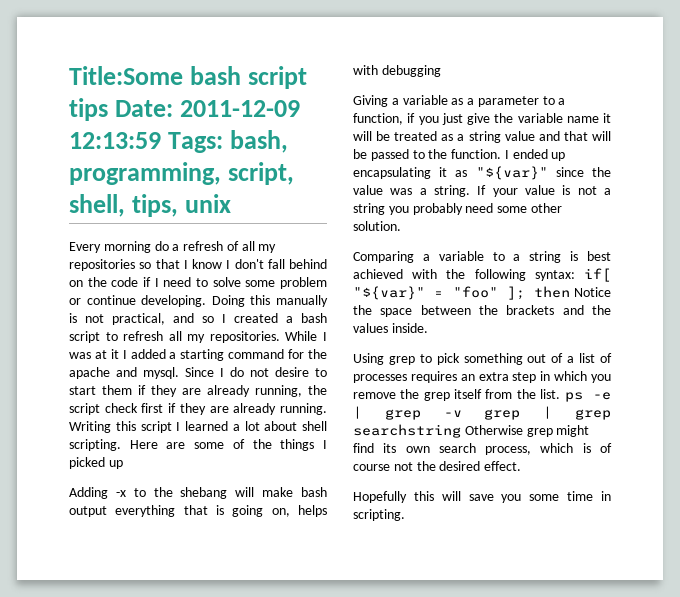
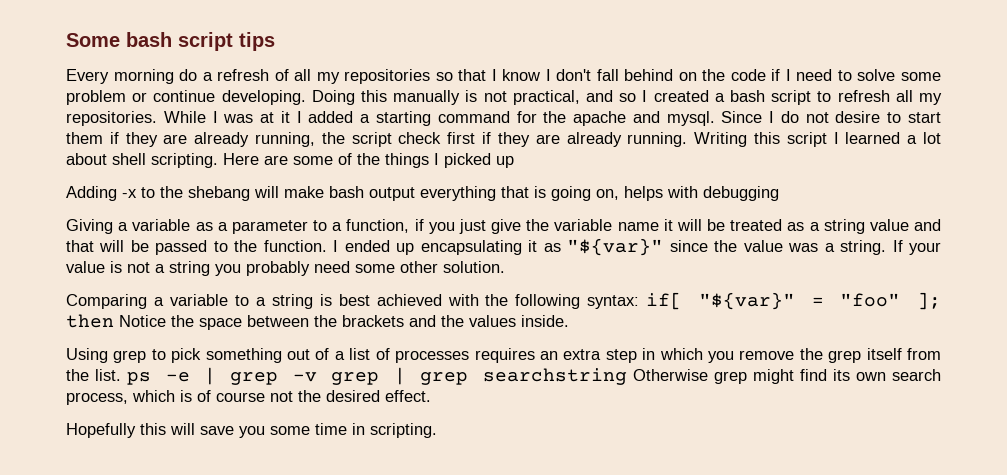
- Title:Some bash script tips Date: 2011-12-09 12:13:59 Tags: bash, programming, script, shell, tips, unix
+ Some bash script tips

